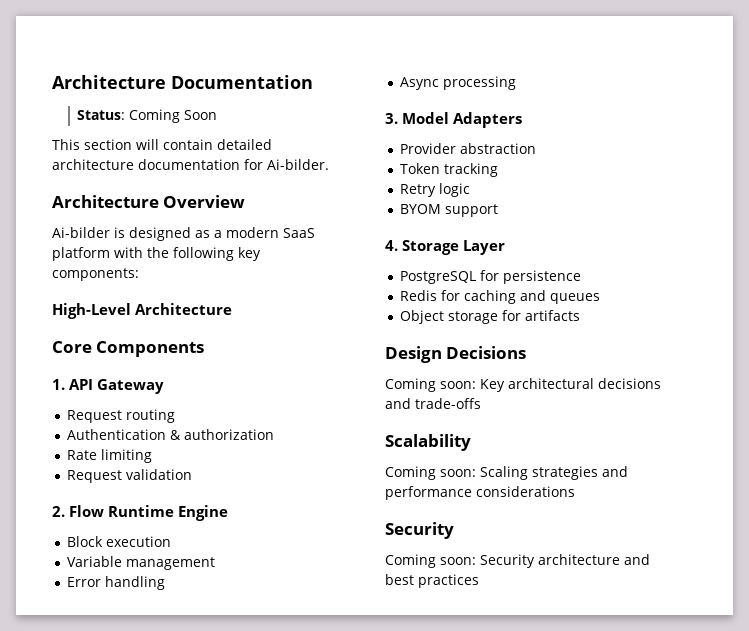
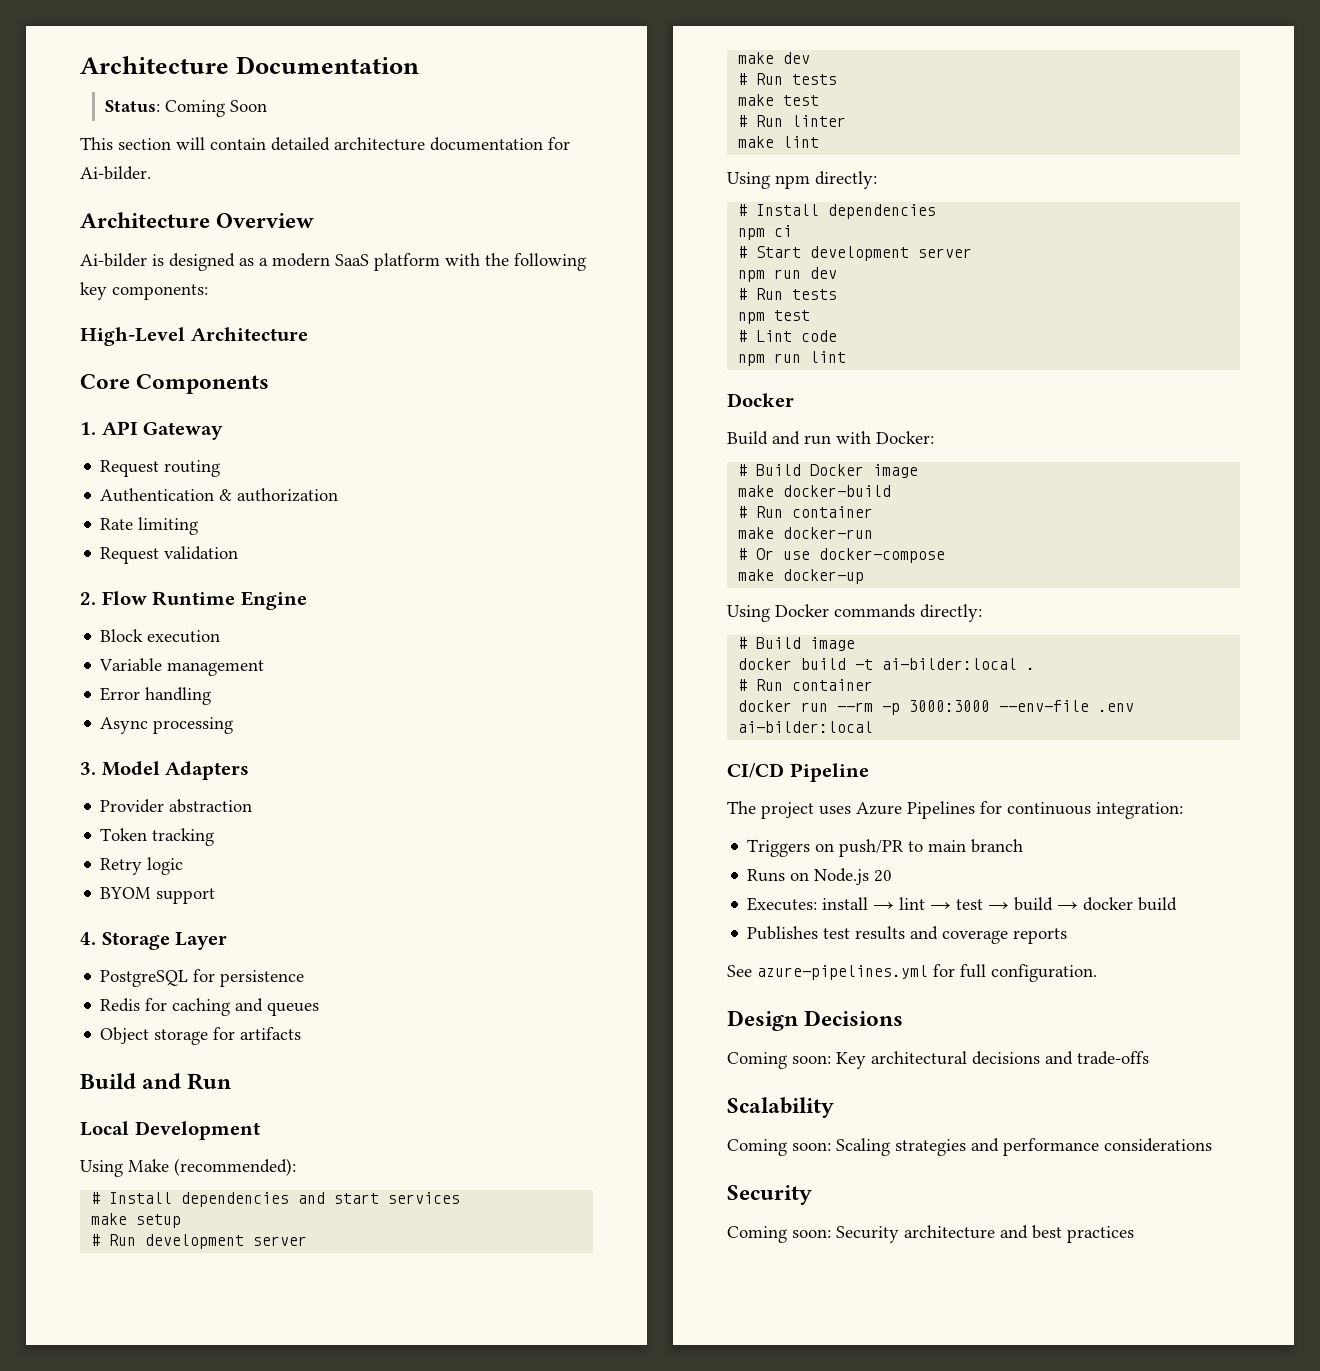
+ Build and Run
+ Local Development
+ Using Make (recommended):
+ # Install dependencies and start services
+ make setup
+ # Run development server
+ make dev
+ # Run tests
+ make test
+ # Run linter
+ make lint
+ Using npm directly:
+ # Install dependencies
+ npm ci
+ # Start development server
+ npm run dev
+ # Run tests
+ npm test
+ # Lint code
+ npm run lint
+ Docker
+ Build and run with Docker:
+ # Build Docker image
+ make docker-build
+ # Run container
+ make docker-run
+ # Or use docker-compose
+ make docker-up
+ Using Docker commands directly:
+ # Build image
+ docker build -t ai-bilder:local .
+ # Run container
+ docker run --rm -p 3000:3000 --env-file .env ai-bilder:local
+ CI/CD Pipeline
+ The project uses Azure Pipelines for continuous integration:
+ Triggers on push/PR to main branch
+ Runs on Node.js 20
+ Executes: install → lint → test → build → docker build
+ Publishes test results and coverage reports
+ See azure-pipelines.yml for full configuration.

